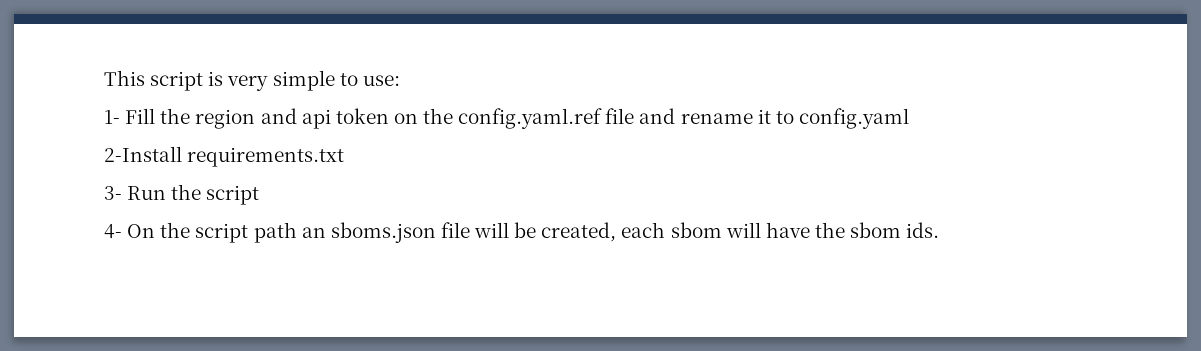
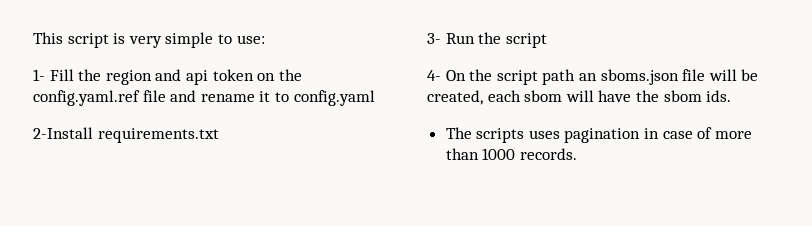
+ The scripts uses pagination in case of more than 1000 records.

